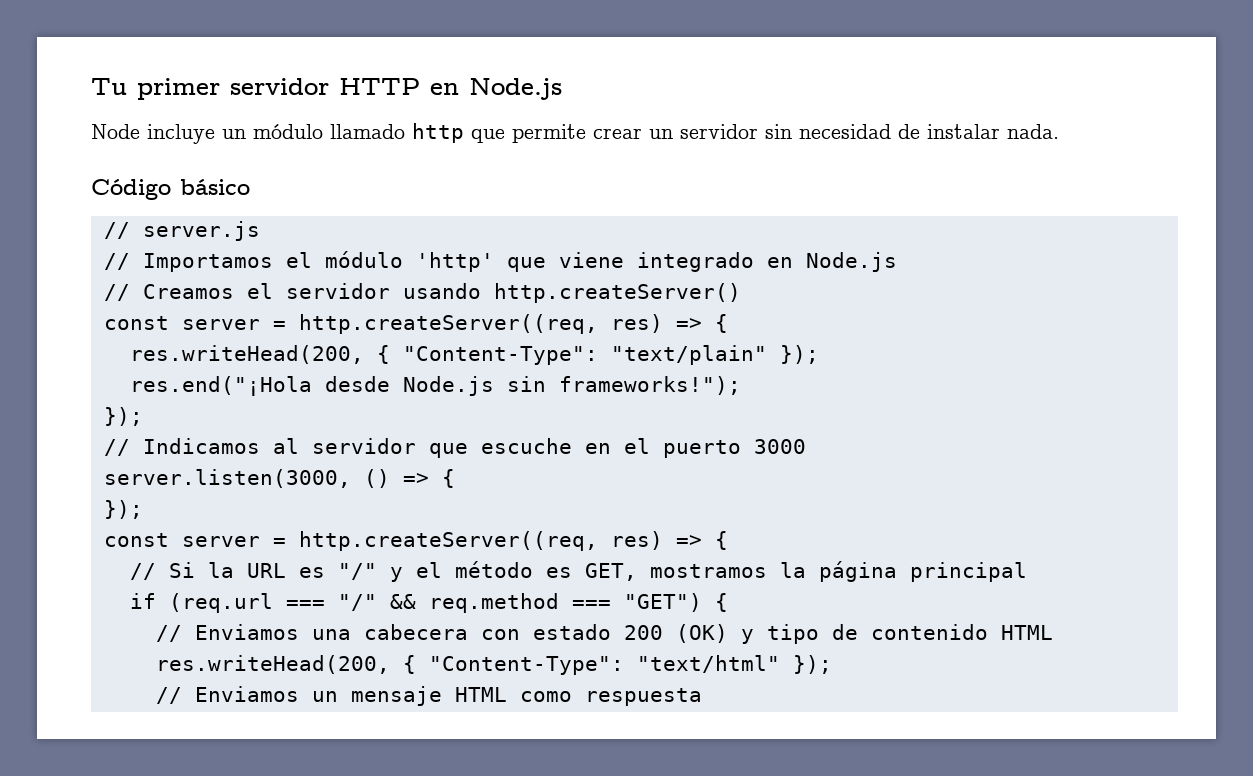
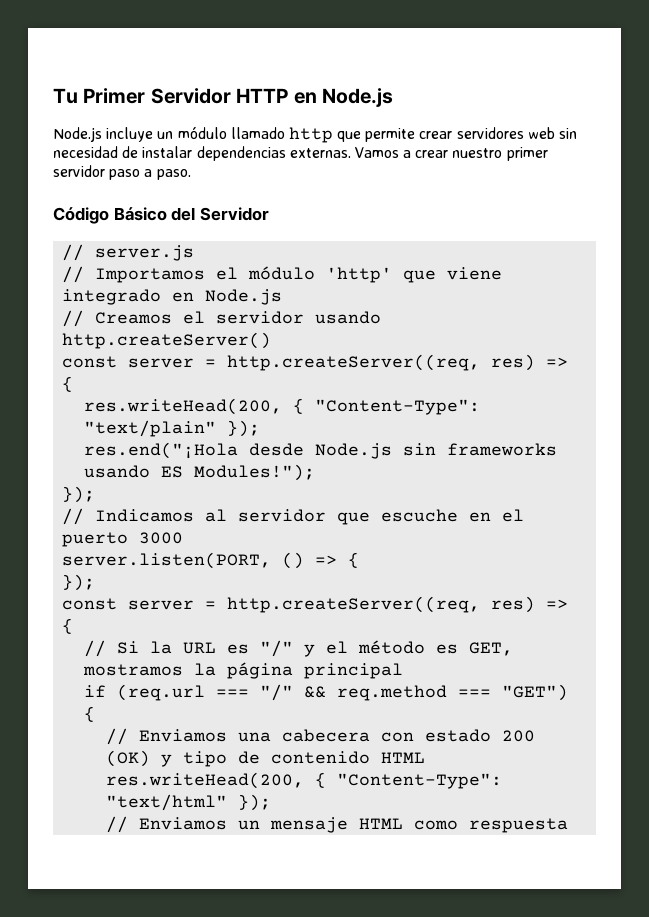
- Tu primer servidor HTTP en Node.js
+ Tu Primer Servidor HTTP en Node.js
- Node incluye un módulo llamado http que permite crear un servidor sin necesidad de instalar nada.
- Código básico
+ Node.js incluye un módulo llamado http que permite crear servidores web sin necesidad de instalar dependencias externas. Vamos a crear nuestro primer servidor paso a paso.
+ Código Básico del Servidor
- res.end("¡Hola desde Node.js sin frameworks!");
+ res.end("¡Hola desde Node.js sin frameworks usando ES Modules!");
- server.listen(3000, () => {
+ server.listen(PORT, () => {

